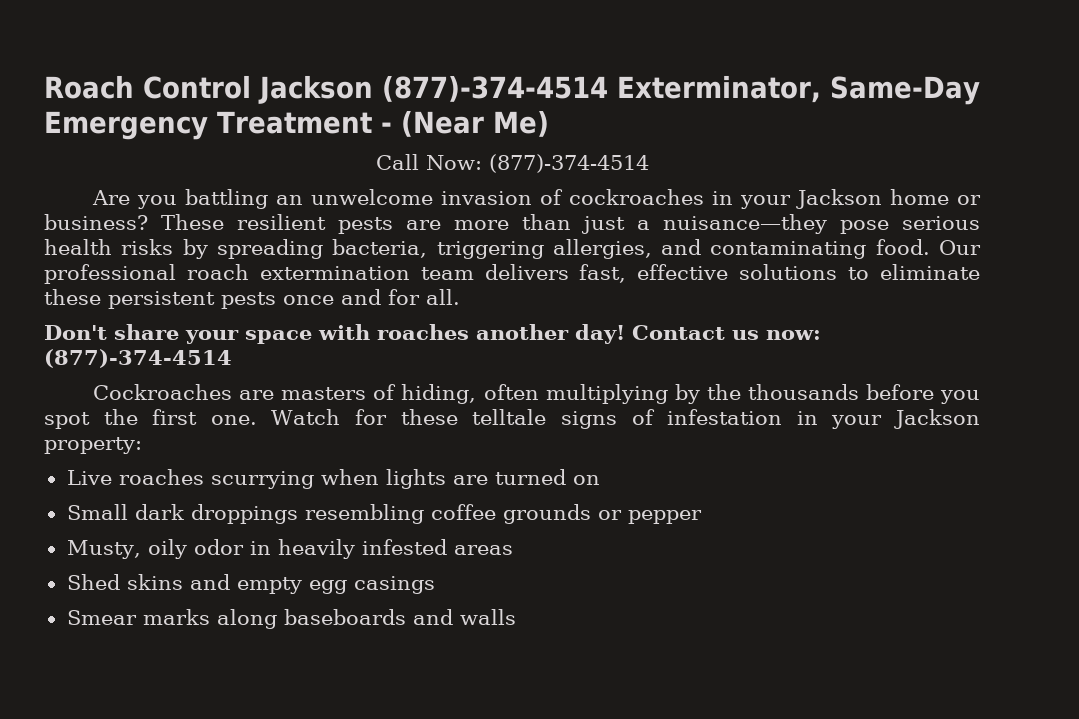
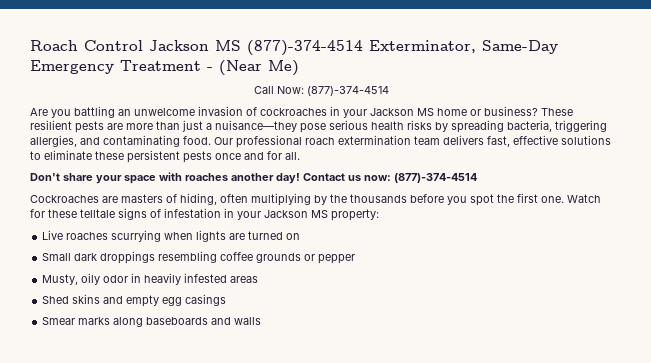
- Roach Control Jackson (877)-374-4514 Exterminator, Same-Day Emergency Treatment - (Near Me)
+ Roach Control Jackson MS (877)-374-4514 Exterminator, Same-Day Emergency Treatment - (Near Me)
- Are you battling an unwelcome invasion of cockroaches in your Jackson home or business?
+ Are you battling an unwelcome invasion of cockroaches in your Jackson MS home or business?
- Watch for these telltale signs of infestation in your Jackson property:
+ Watch for these telltale signs of infestation in your Jackson MS property:

